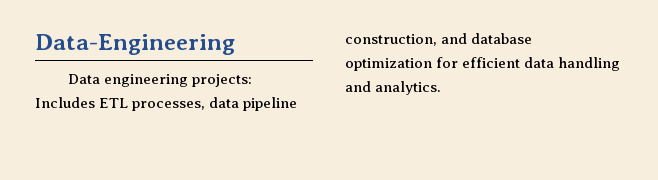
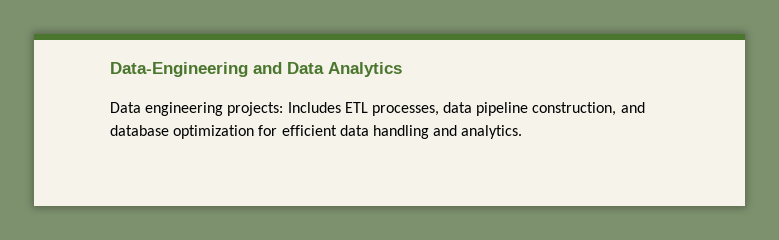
- Data-Engineering
+ Data-Engineering and Data Analytics

